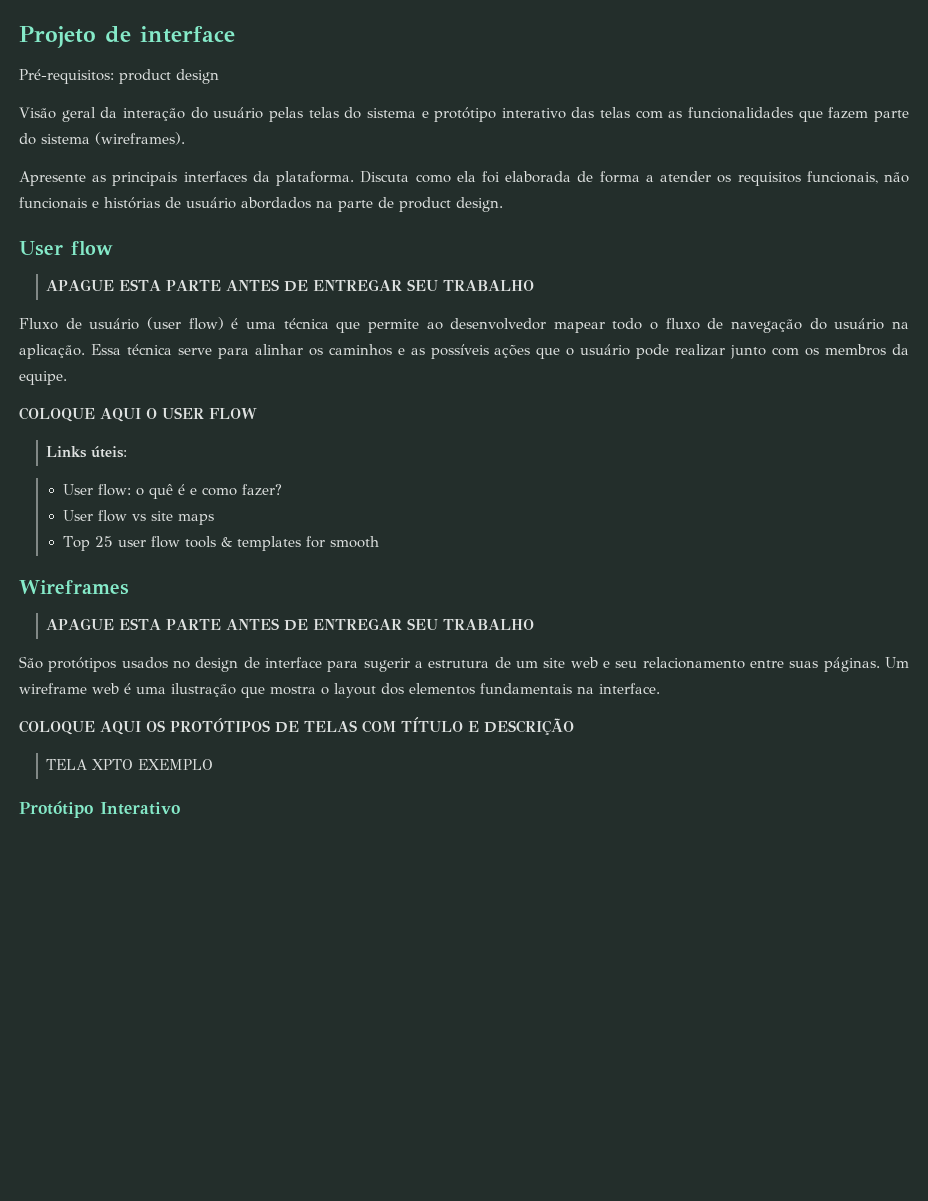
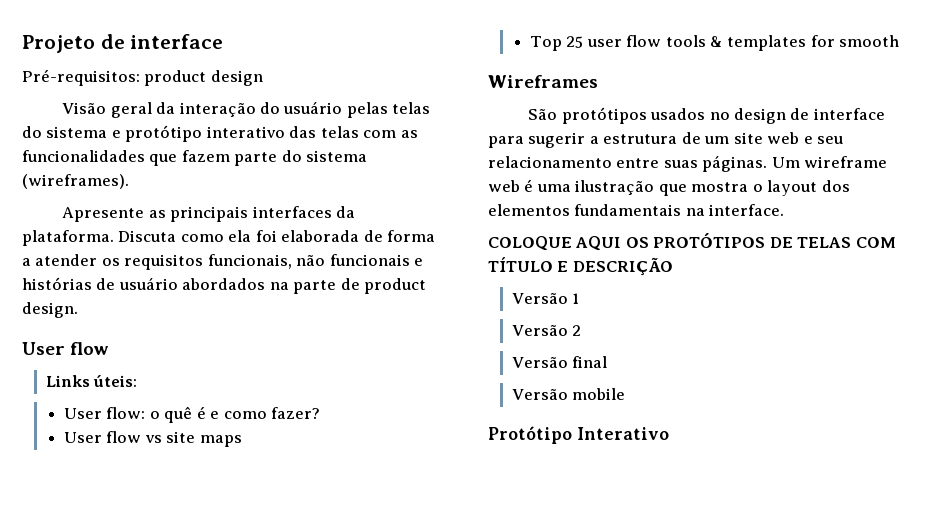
  Discuta como ela foi elaborada de forma a atender os requisitos funcionais, não funcionais e histórias de usuário abordados na parte de product design.
  User flow
- APAGUE ESTA PARTE ANTES DE ENTREGAR SEU TRABALHO
- Fluxo de usuário (user flow) é uma técnica que permite ao desenvolvedor mapear todo o fluxo de navegação do usuário na aplicação. Essa técnica serve para alinhar os caminhos e as possíveis ações que o usuário pode realizar junto com os membros da equipe.
- COLOQUE AQUI O USER FLOW
  Wireframes
- APAGUE ESTA PARTE ANTES DE ENTREGAR SEU TRABALHO
- TELA XPTO EXEMPLO
+ Versão 1
+ Versão 2
+ Versão final
+ Versão mobile

